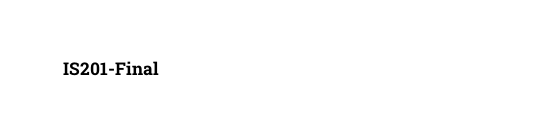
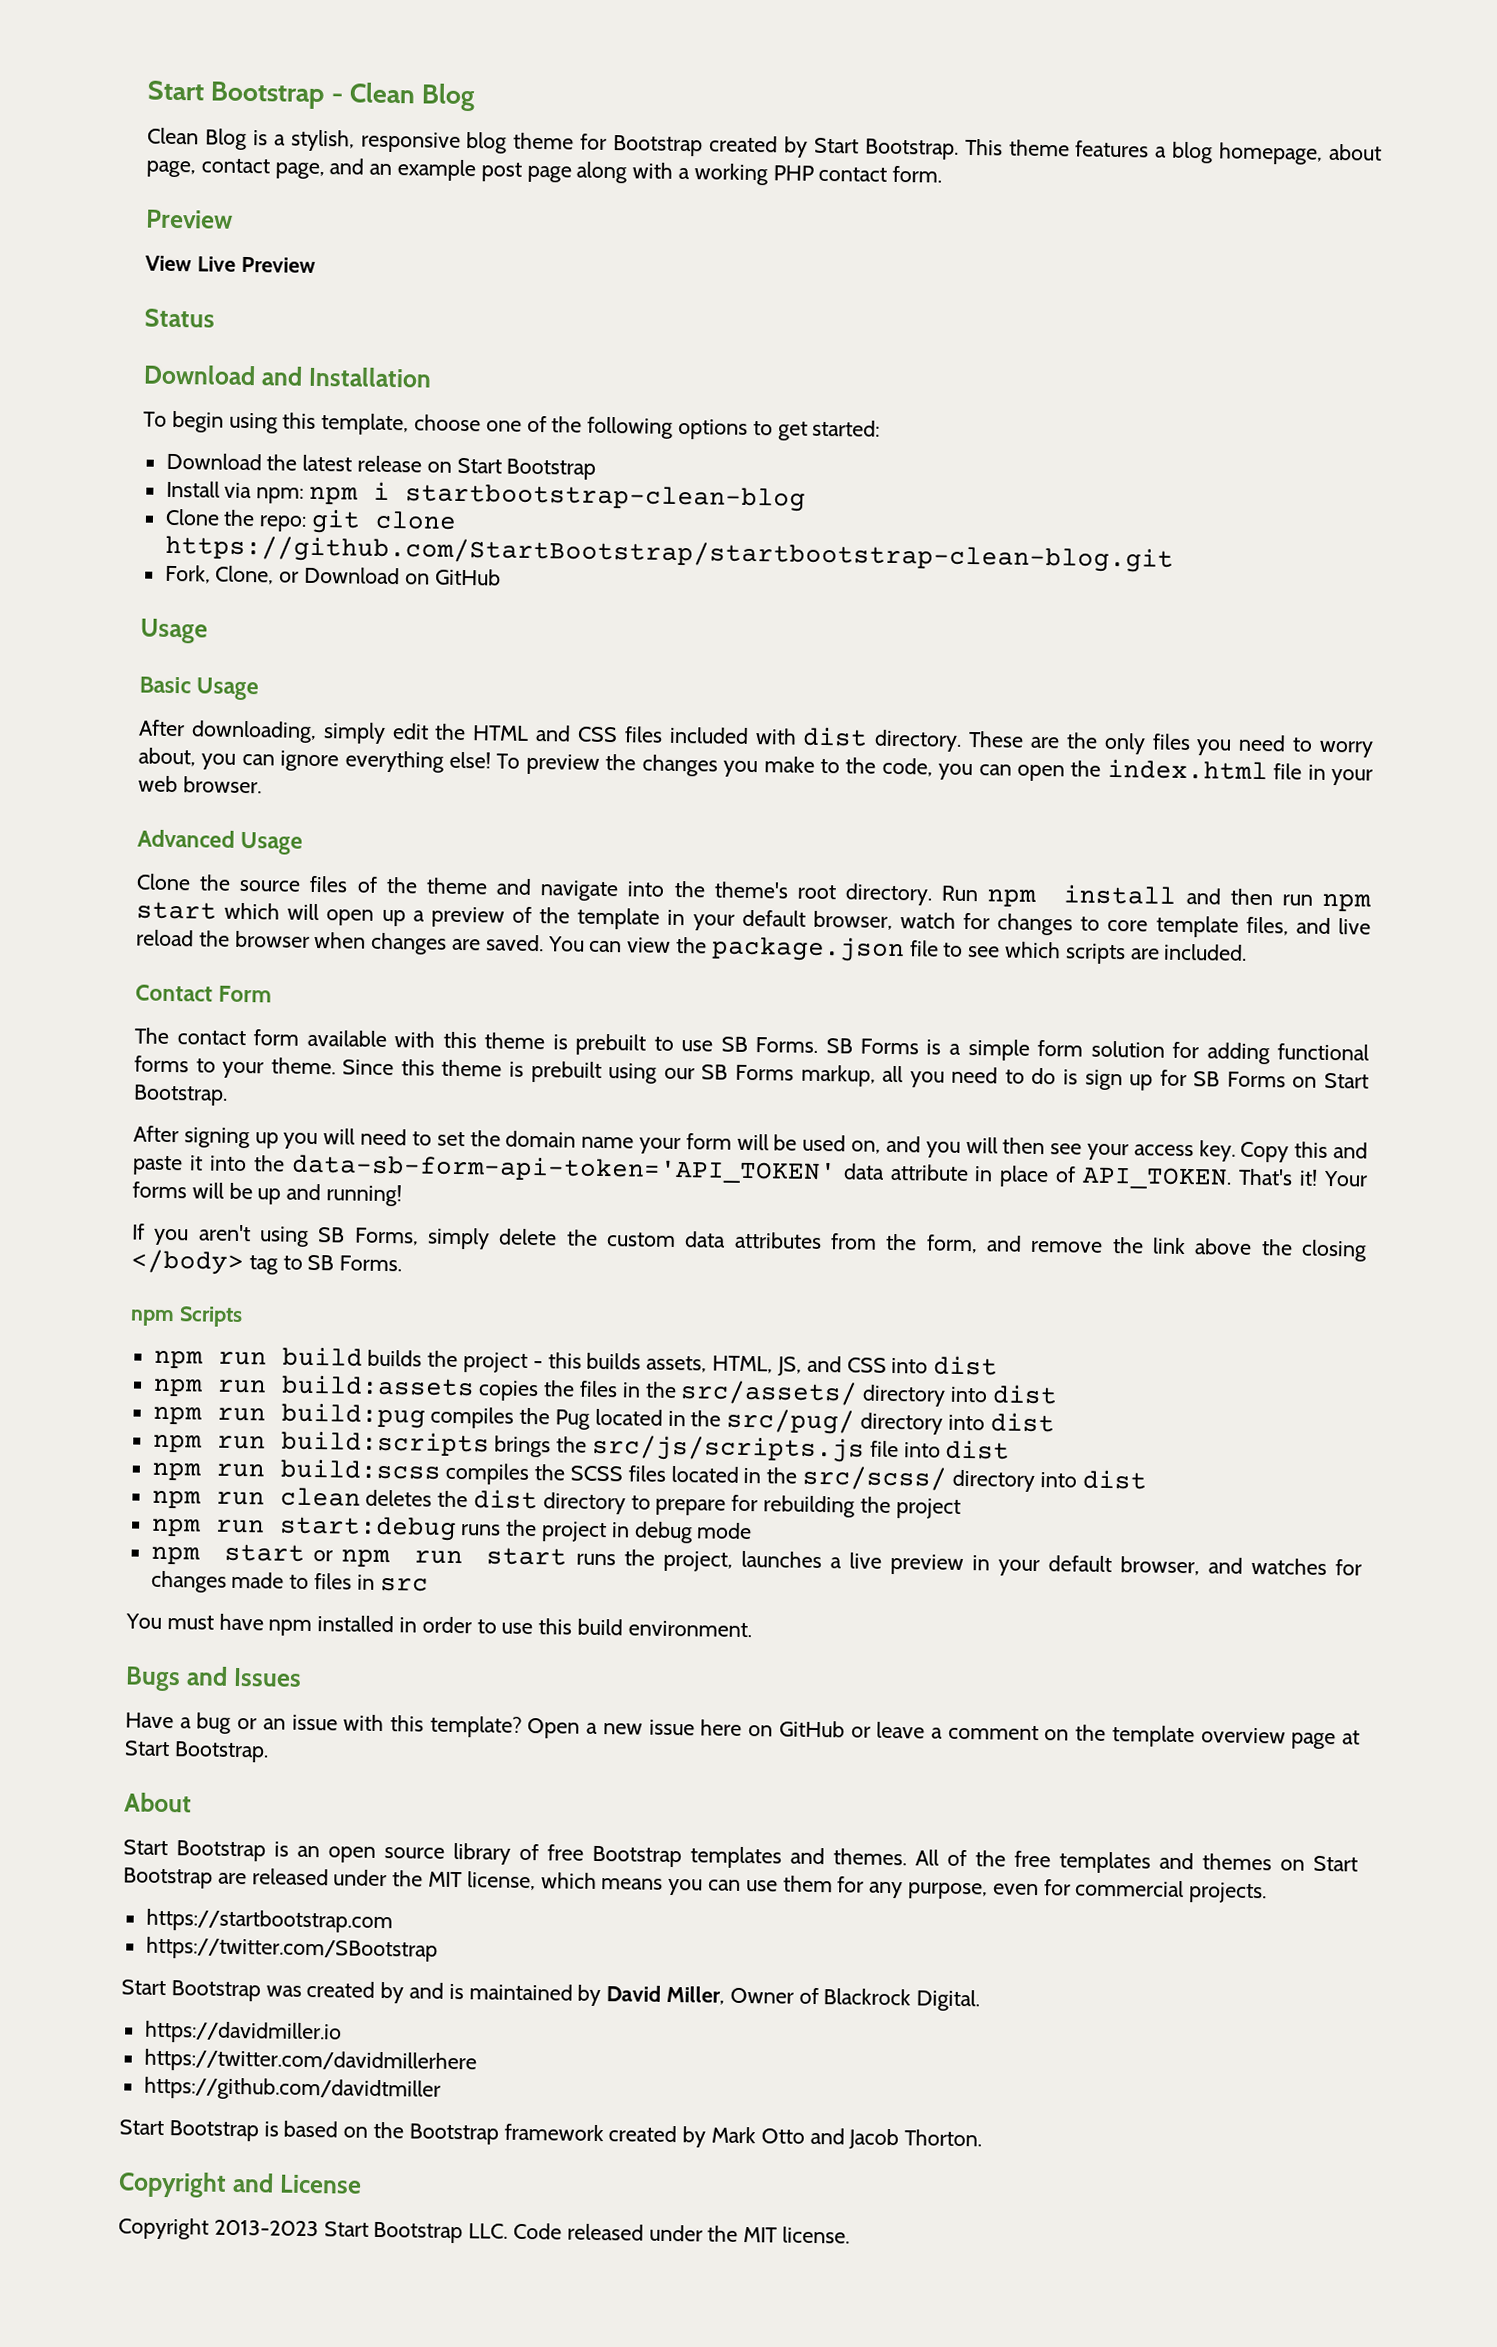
- IS201-Final
+ Start Bootstrap - Clean Blog
+ Clean Blog is a stylish, responsive blog theme for Bootstrap created by Start Bootstrap. This theme features a blog homepage, about page, contact page, and an example post page along with a working PHP contact form.
+ Preview
+ View Live Preview
+ Status
+ Download and Installation
+ To begin using this template, choose one of the following options to get started:
+ Download the latest release on Start Bootstrap
+ Install via npm: npm i startbootstrap-clean-blog
+ Clone the repo: git clone https://github.com/StartBootstrap/startbootstrap-clean-blog.git
+ Fork, Clone, or Download on GitHub
+ Usage
+ Basic Usage
+ After downloading, simply edit the HTML and CSS files included with dist directory. These are the only files you need to worry about, you can ignore everything else! To preview the changes you make to the code, you can open the index.html file in your web browser.
+ Advanced Usage
+ Clone the source files of the theme and navigate into the theme's root directory. Run npm install and then run npm start which will open up a preview of the template in your default browser, watch for changes to core template files, and live reload the browser when changes are saved. You can view the package.json file to see which scripts are included.
+ Contact Form
+ The contact form available with this theme is prebuilt to use SB Forms. SB Forms is a simple form solution for adding functional forms to your theme. Since this theme is prebuilt using our SB Forms markup, all you need to do is sign up for SB Forms on Start Bootstrap.
+ After signing up you will need to set the domain name your form will be used on, and you will then see your access key. Copy this and paste it into the data-sb-form-api-token='API_TOKEN' data attribute in place of API_TOKEN. That's it! Your forms will be up and running!
+ If you aren't using SB Forms, simply delete the custom data attributes from the form, and remove the link above the closing </body> tag to SB Forms.
+ npm Scripts
+ npm run build builds the project - this builds assets, HTML, JS, and CSS into dist
+ npm run build:assets copies the files in the src/assets/ directory into dist
+ npm run build:pug compiles the Pug located in the src/pug/ directory into dist
+ npm run build:scripts brings the src/js/scripts.js file into dist
+ npm run build:scss compiles the SCSS files located in the src/scss/ directory into dist
+ npm run clean deletes the dist directory to prepare for rebuilding the project
+ npm run start:debug runs the project in debug mode
+ npm start or npm run start runs the project, launches a live preview in your default browser, and watches for changes made to files in src
+ You must have npm installed in order to use this build environment.
+ Bugs and Issues
+ Have a bug or an issue with this template? Open a new issue here on GitHub or leave a comment on the template overview page at Start Bootstrap.
+ About
+ Start Bootstrap is an open source library of free Bootstrap templates and themes. All of the free templates and themes on Start Bootstrap are released under the MIT license, which means you can use them for any purpose, even for commercial projects.
+ https://startbootstrap.com
+ https://twitter.com/SBootstrap
+ Start Bootstrap was created by and is maintained by David Miller, Owner of Blackrock Digital.
+ https://davidmiller.io
+ https://twitter.com/davidmillerhere
+ https://github.com/davidtmiller
+ Start Bootstrap is based on the Bootstrap framework created by Mark Otto and Jacob Thorton.
+ Copyright and License
+ Copyright 2013-2023 Start Bootstrap LLC. Code released under the MIT license.

